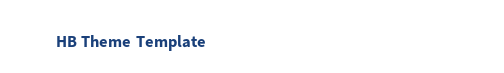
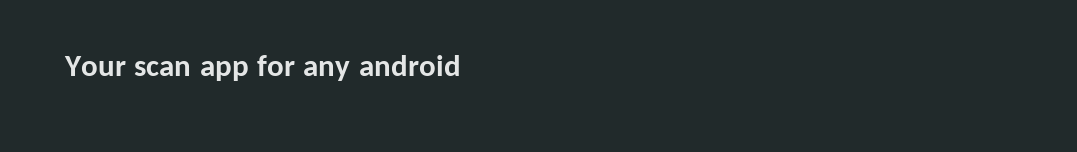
- HB Theme Template
+ Your scan app for any android

